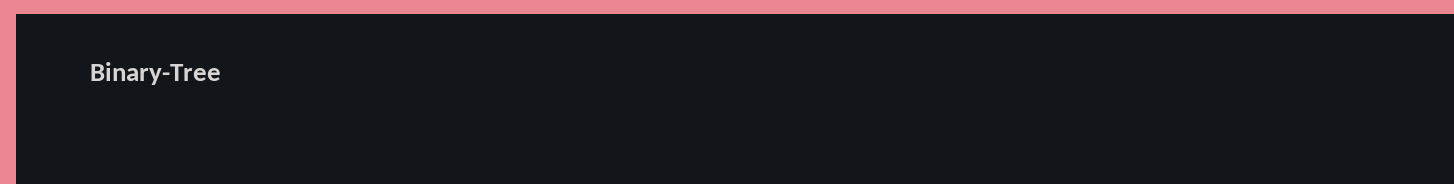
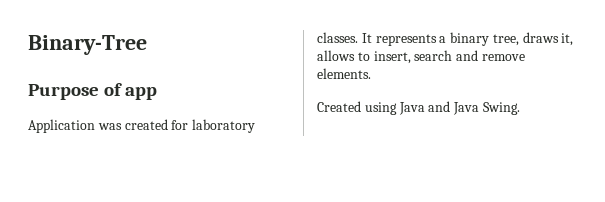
+ Purpose of app
+ Application was created for laboratory classes. It represents a binary tree, draws it, allows to insert, search and remove elements.
+ Created using Java and Java Swing.

